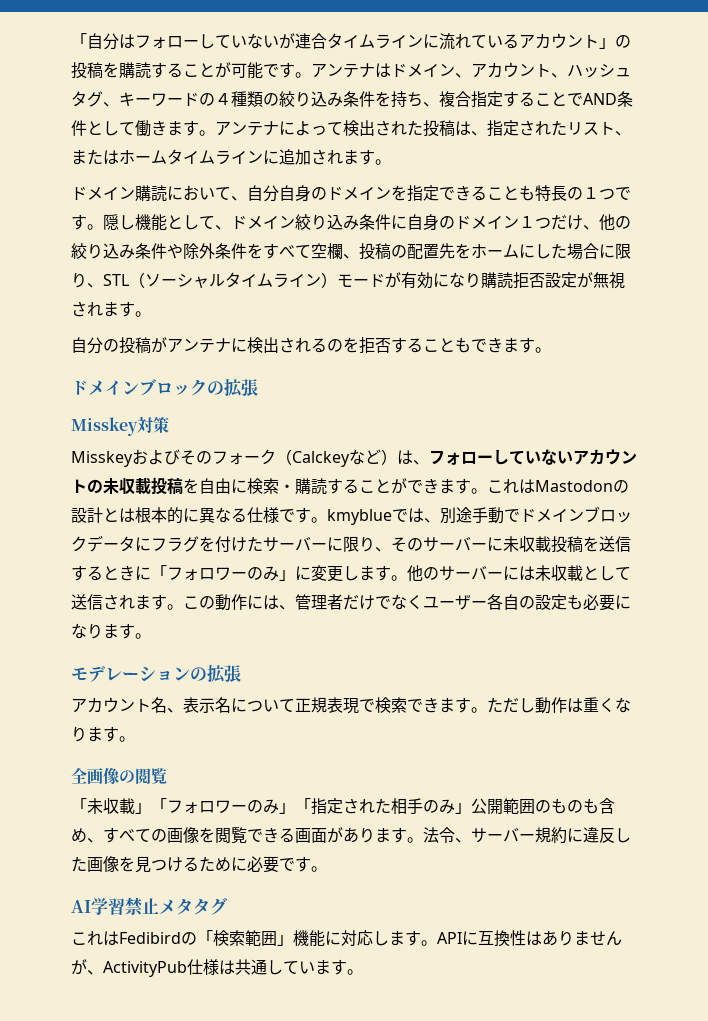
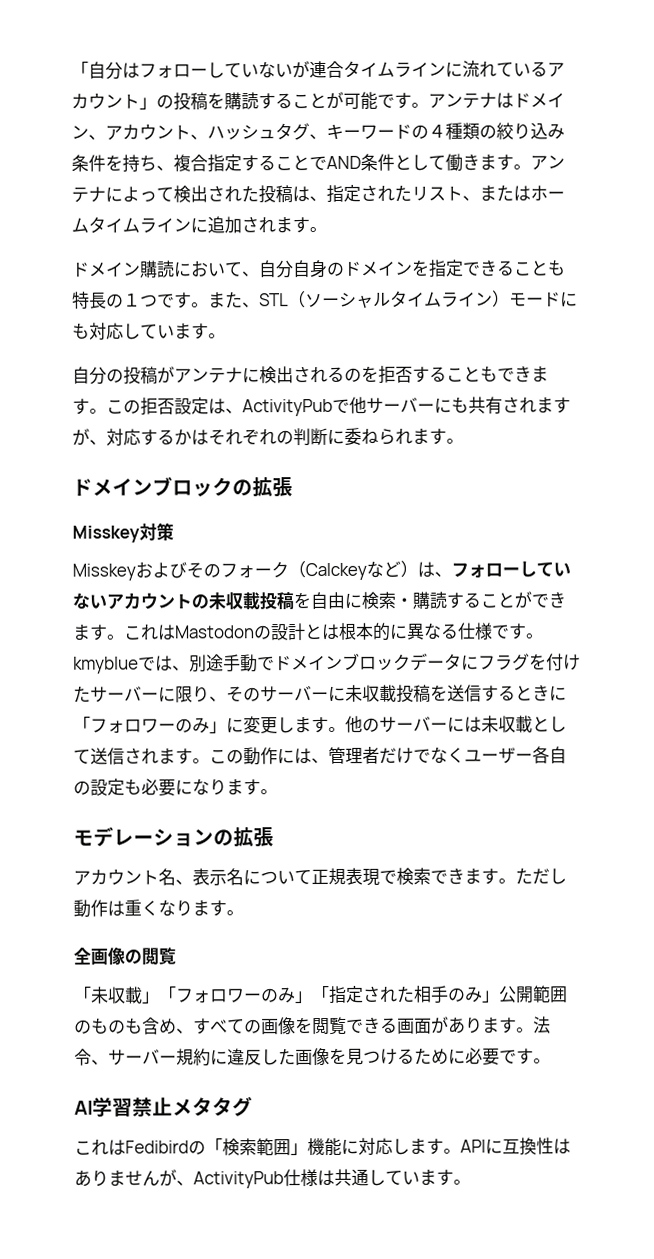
- 隠し機能として、ドメイン絞り込み条件に自身のドメイン１つだけ、他の絞り込み条件や除外条件をすべて空欄、投稿の配置先をホームにした場合に限り、STL（ソーシャルタイムライン）モードが有効になり購読拒否設定が無視されます。
+ また、STL（ソーシャルタイムライン）モードにも対応しています。
+ この拒否設定は、ActivityPubで他サーバーにも共有されますが、対応するかはそれぞれの判断に委ねられます。

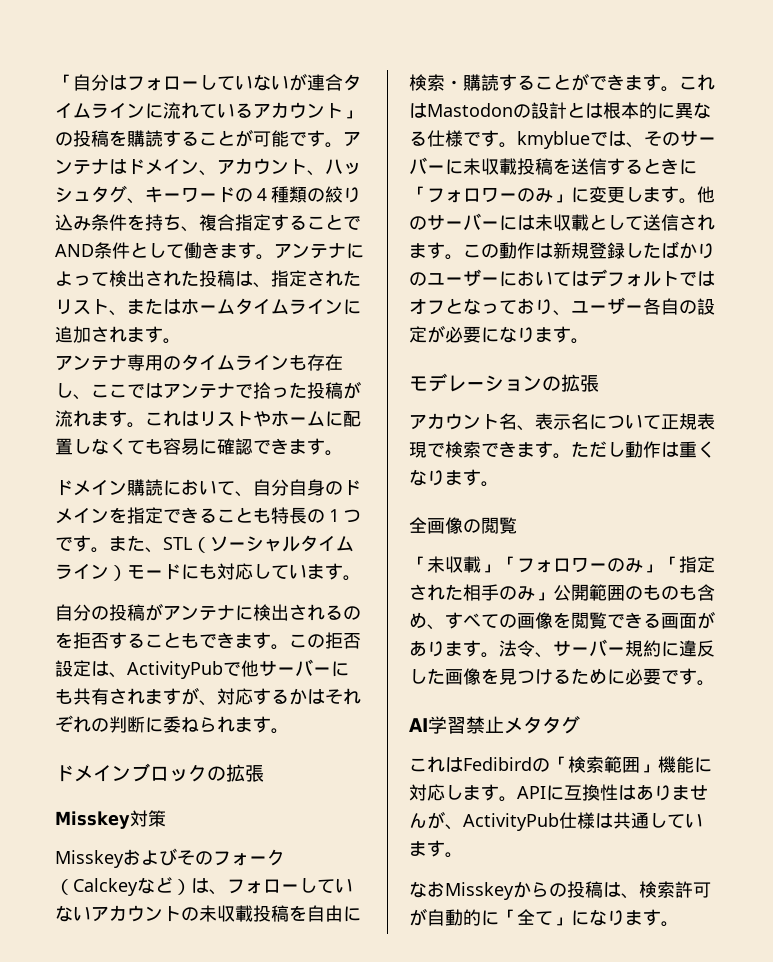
+ アンテナ専用のタイムラインも存在し、ここではアンテナで拾った投稿が流れます。これはリストやホームに配置しなくても容易に確認できます。
- これはMastodonの設計とは根本的に異なる仕様です。kmyblueでは、別途手動でドメインブロックデータにフラグを付けたサーバーに限り、そのサーバーに未収載投稿を送信するときに「フォロワーのみ」に変更します。
+ これはMastodonの設計とは根本的に異なる仕様です。kmyblueでは、そのサーバーに未収載投稿を送信するときに「フォロワーのみ」に変更します。
- この動作には、管理者だけでなくユーザー各自の設定も必要になります。
+ この動作は新規登録したばかりのユーザーにおいてはデフォルトではオフとなっており、ユーザー各自の設定が必要になります。
+ なおMisskeyからの投稿は、検索許可が自動的に「全て」になります。

